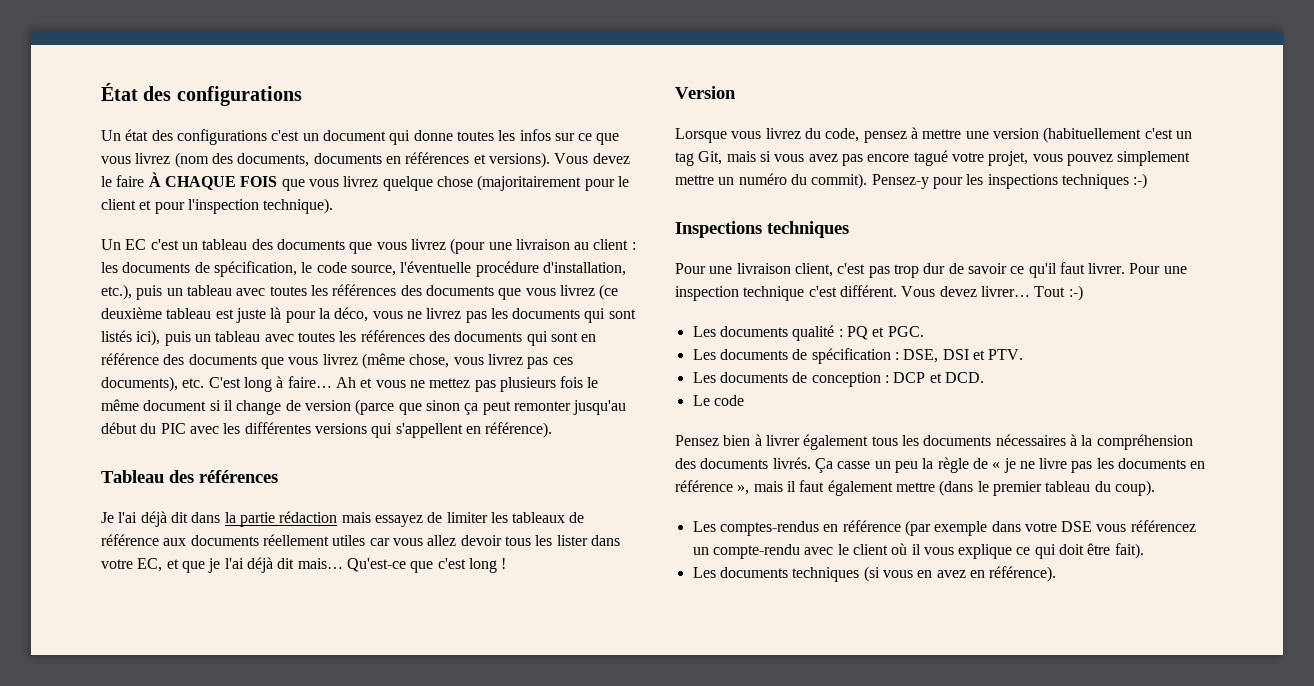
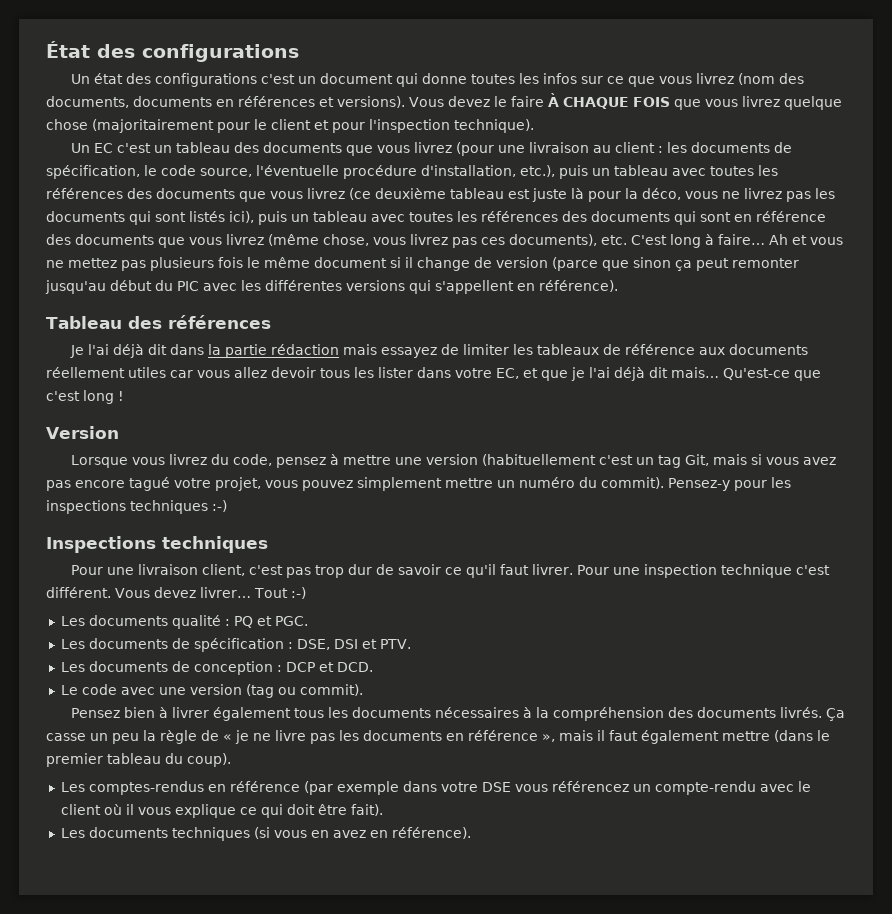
- Le code
+ Le code avec une version (tag ou commit).

